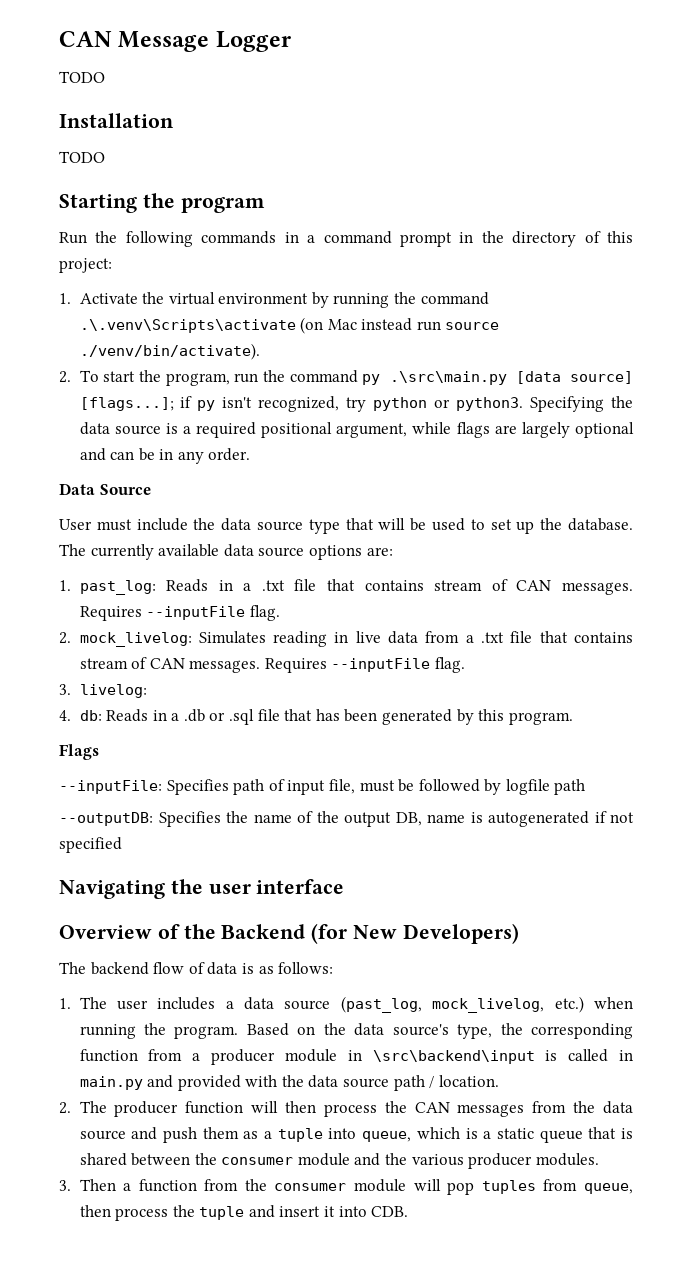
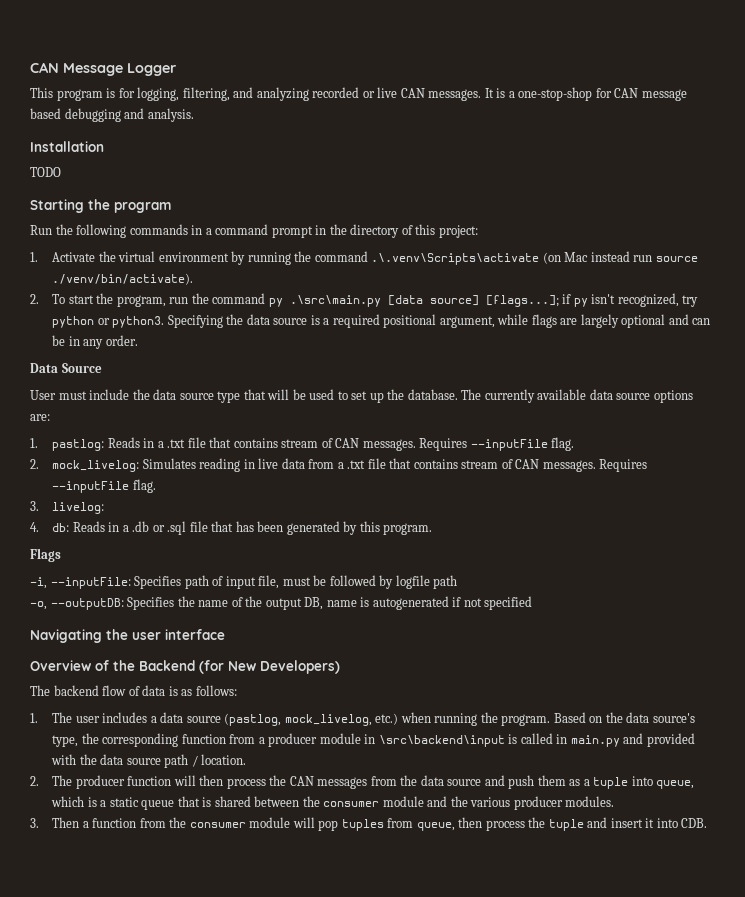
  CAN Message Logger
- TODO
+ This program is for logging, filtering, and analyzing recorded or live CAN messages. It is a one-stop-shop for CAN message based debugging and analysis.
- 1. past_log: Reads in a .txt file that contains stream of CAN messages.
+ 1. pastlog: Reads in a .txt file that contains stream of CAN messages.
- --inputFile: Specifies path of input file, must be followed by logfile path
+ -i, --inputFile: Specifies path of input file, must be followed by logfile path
- --outputDB: Specifies the name of the output DB, name is autogenerated if not specified
+ -o, --outputDB: Specifies the name of the output DB, name is autogenerated if not specified
- 1. The user includes a data source (past_log, mock_livelog, etc.) when running the program.
+ 1. The user includes a data source (pastlog, mock_livelog, etc.) when running the program.

